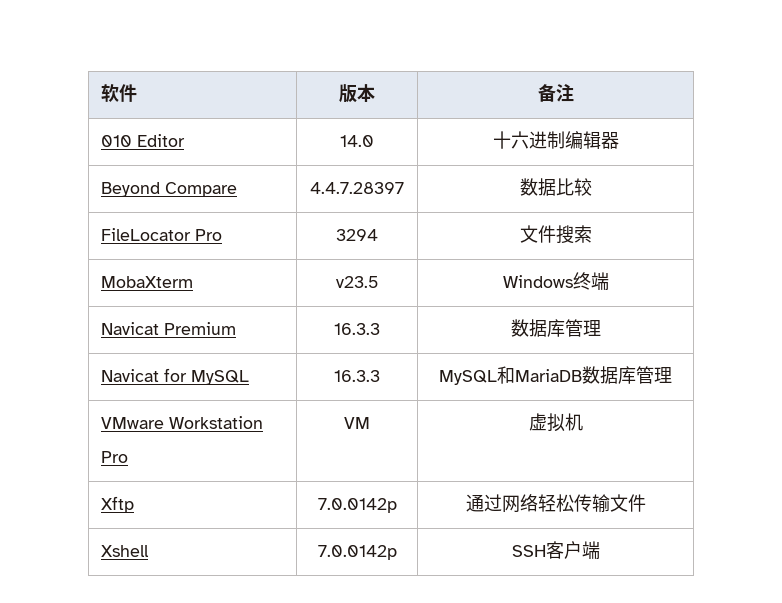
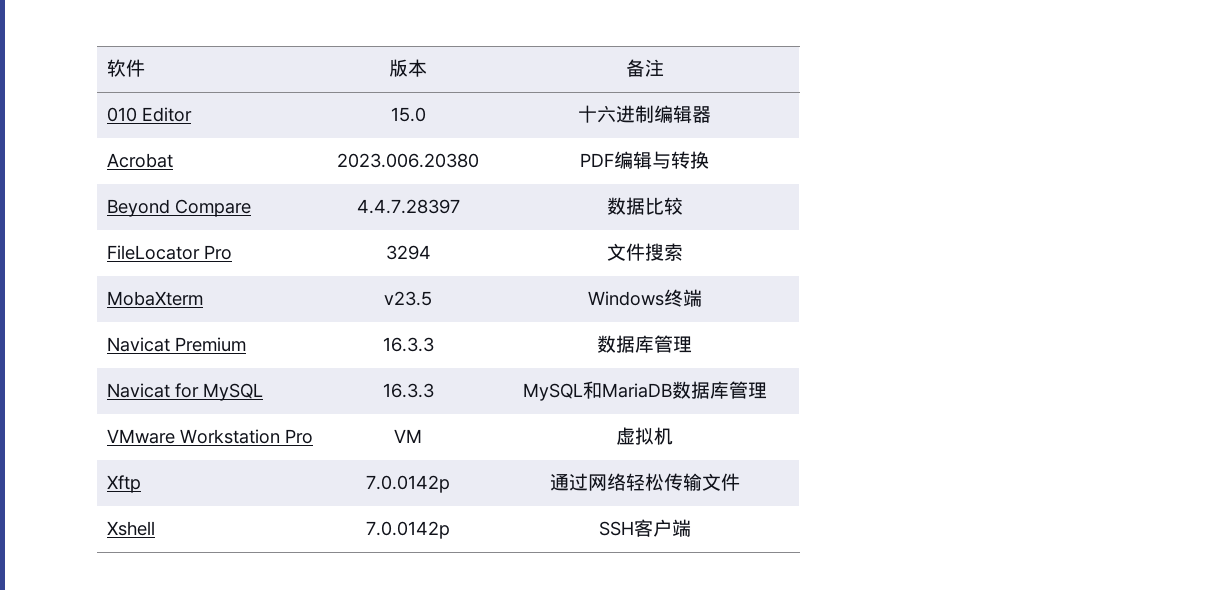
- 010 Editor | 14.0 | 十六进制编辑器
+ 010 Editor | 15.0 | 十六进制编辑器
+ Acrobat | 2023.006.20380 | PDF编辑与转换

